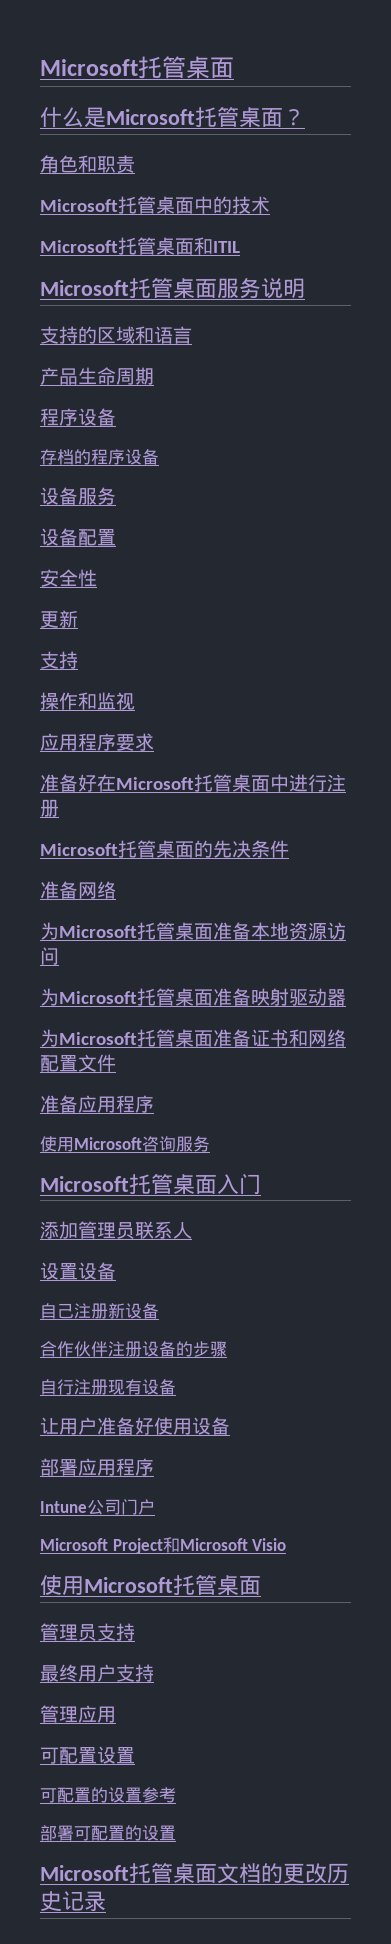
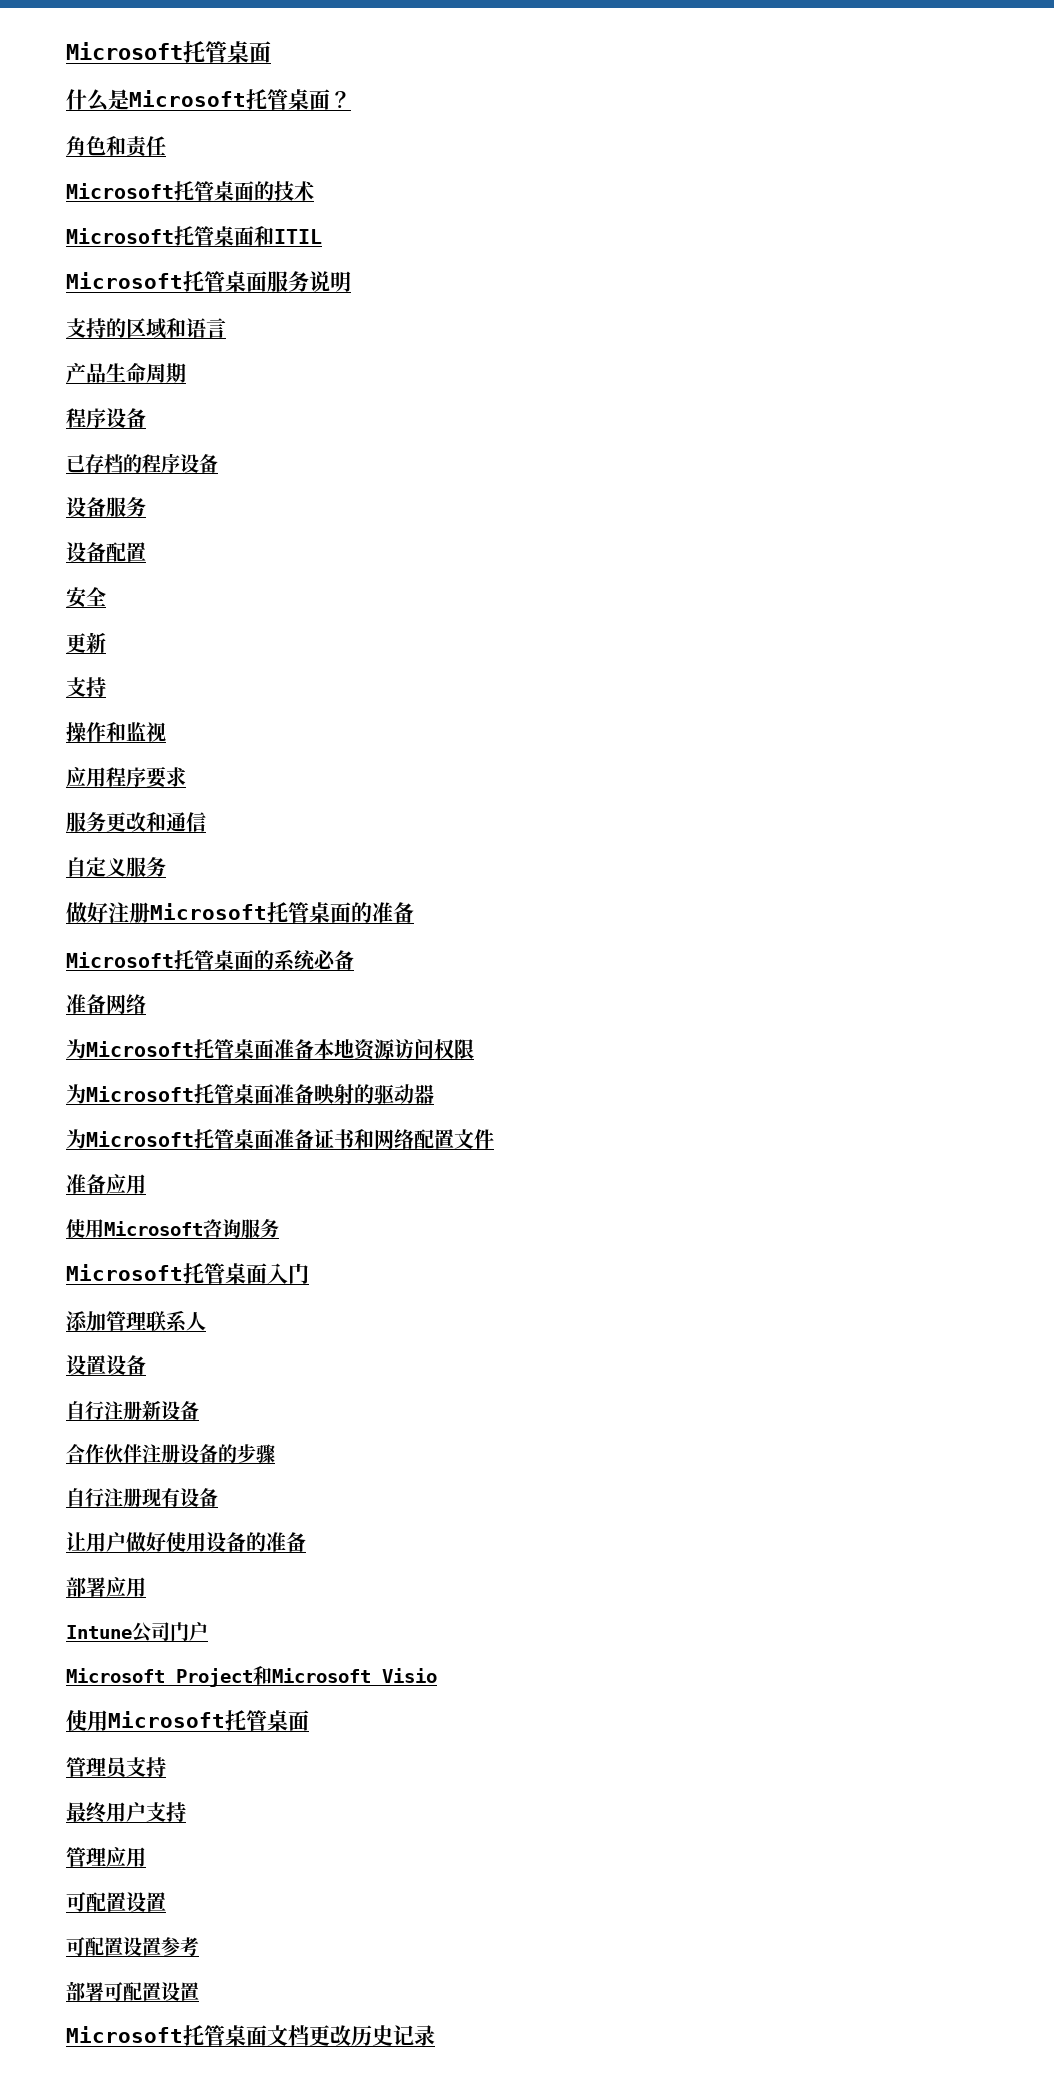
- 角色和职责
- Microsoft托管桌面中的技术
+ 角色和责任
+ Microsoft托管桌面的技术
- 存档的程序设备
+ 已存档的程序设备
- 安全性
+ 安全
- 准备好在Microsoft托管桌面中进行注册
- Microsoft托管桌面的先决条件
+ 服务更改和通信
+ 自定义服务
+ 做好注册Microsoft托管桌面的准备
+ Microsoft托管桌面的系统必备
- 为Microsoft托管桌面准备本地资源访问
+ 为Microsoft托管桌面准备本地资源访问权限
- 为Microsoft托管桌面准备映射驱动器
+ 为Microsoft托管桌面准备映射的驱动器
- 准备应用程序
+ 准备应用
- 添加管理员联系人
+ 添加管理联系人
- 自己注册新设备
+ 自行注册新设备
- 让用户准备好使用设备
+ 让用户做好使用设备的准备
- 部署应用程序
+ 部署应用
- 可配置的设置参考
+ 可配置设置参考
- 部署可配置的设置
+ 部署可配置设置
- Microsoft托管桌面文档的更改历史记录
+ Microsoft托管桌面文档更改历史记录

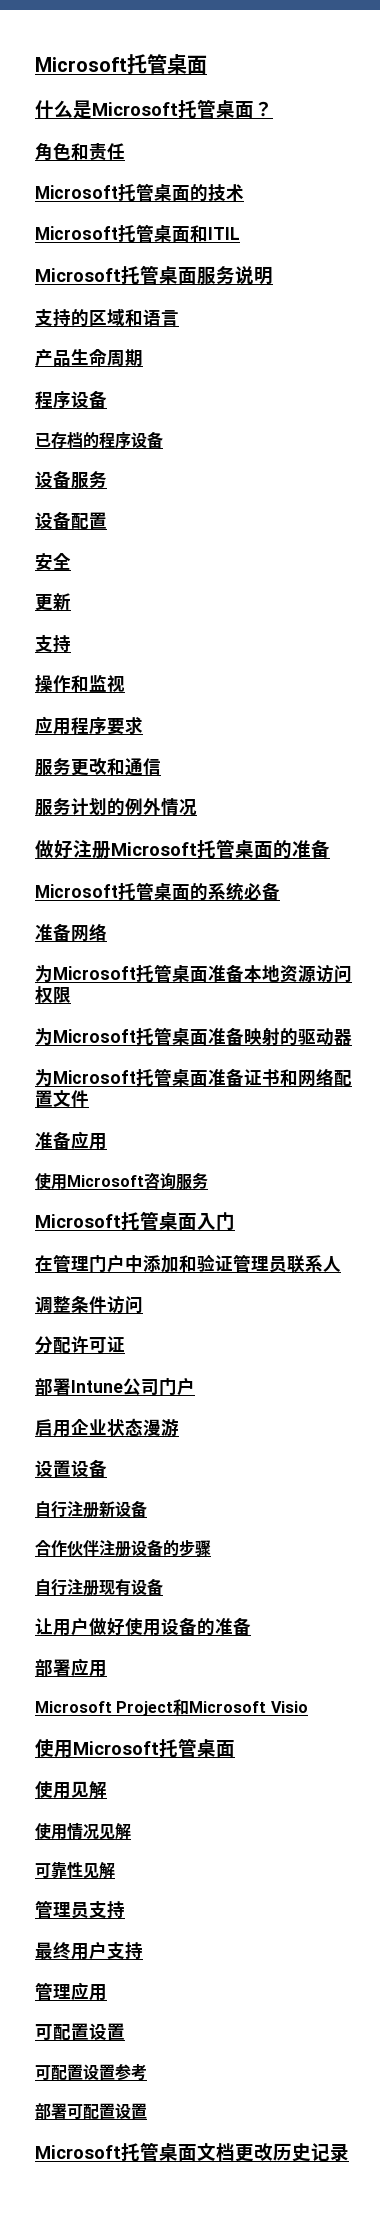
- 自定义服务
+ 服务计划的例外情况
- 添加管理联系人
+ 在管理门户中添加和验证管理员联系人
+ 调整条件访问
+ 分配许可证
+ 部署Intune公司门户
+ 启用企业状态漫游
- Intune公司门户
+ 使用见解
+ 使用情况见解
+ 可靠性见解

